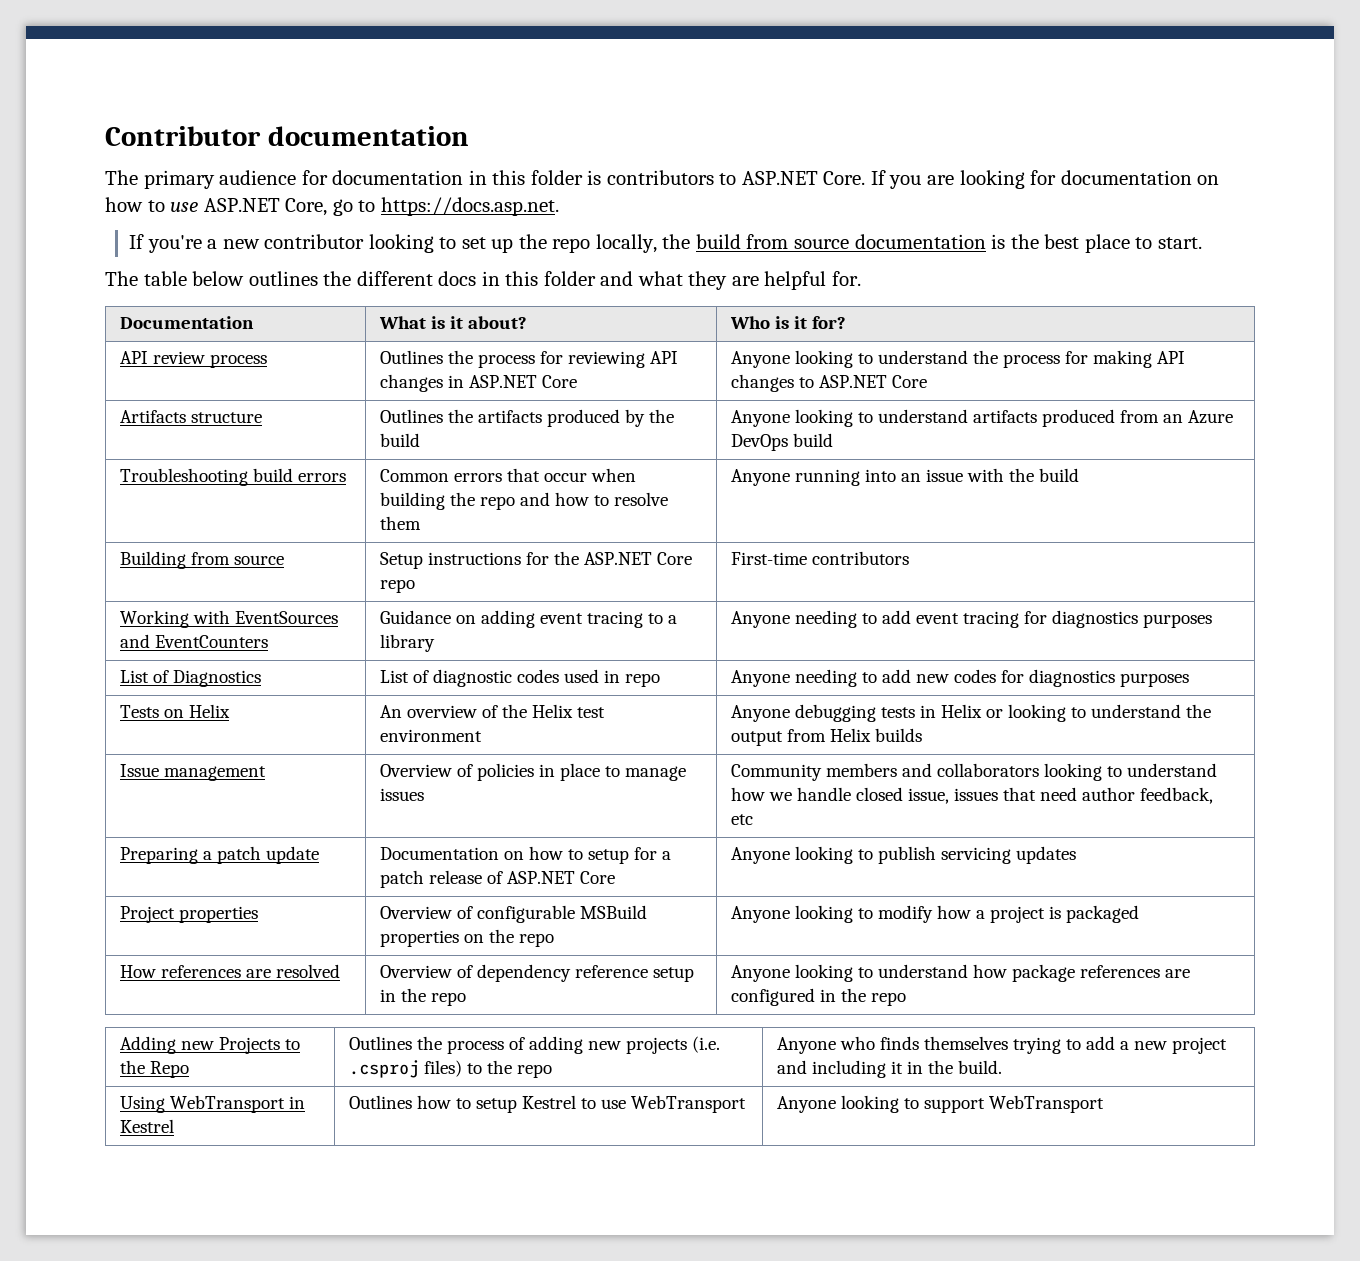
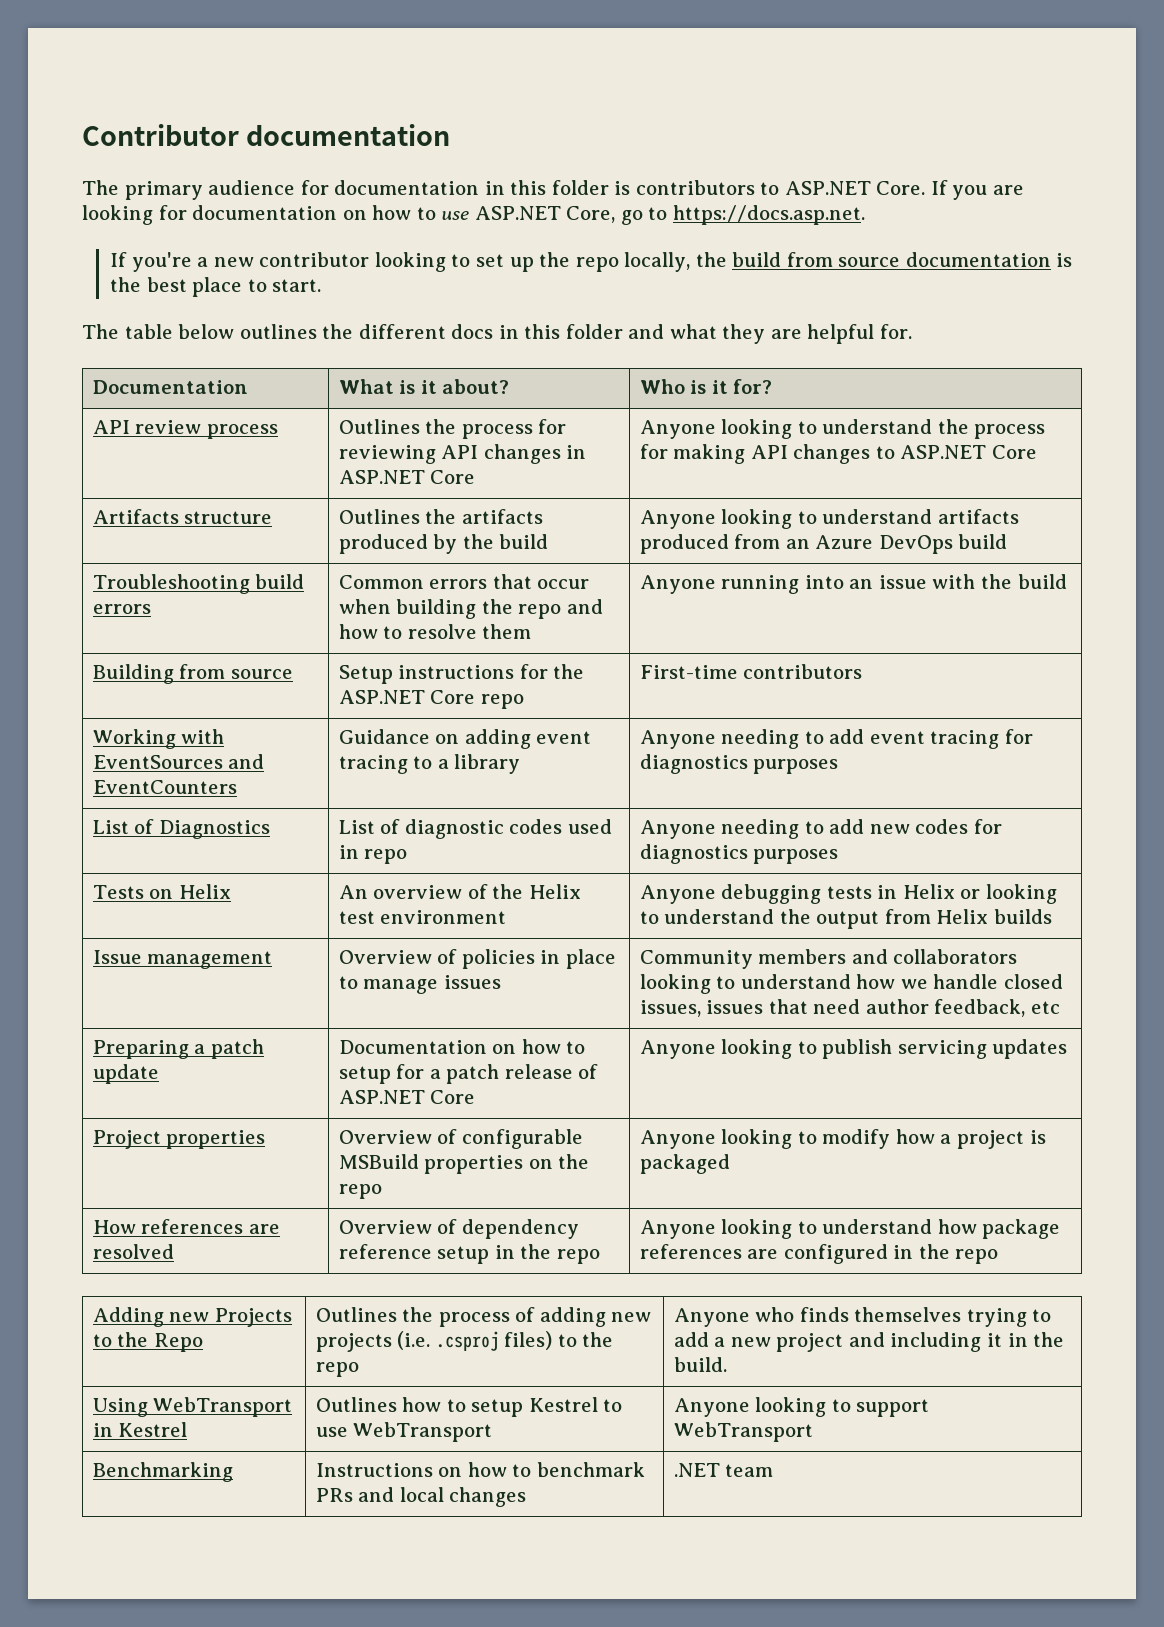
- Issue management | Overview of policies in place to manage issues | Community members and collaborators looking to understand how we handle closed issue, issues that need author feedback, etc
+ Issue management | Overview of policies in place to manage issues | Community members and collaborators looking to understand how we handle closed issues, issues that need author feedback, etc
+ Benchmarking | Instructions on how to benchmark PRs and local changes | .NET team

